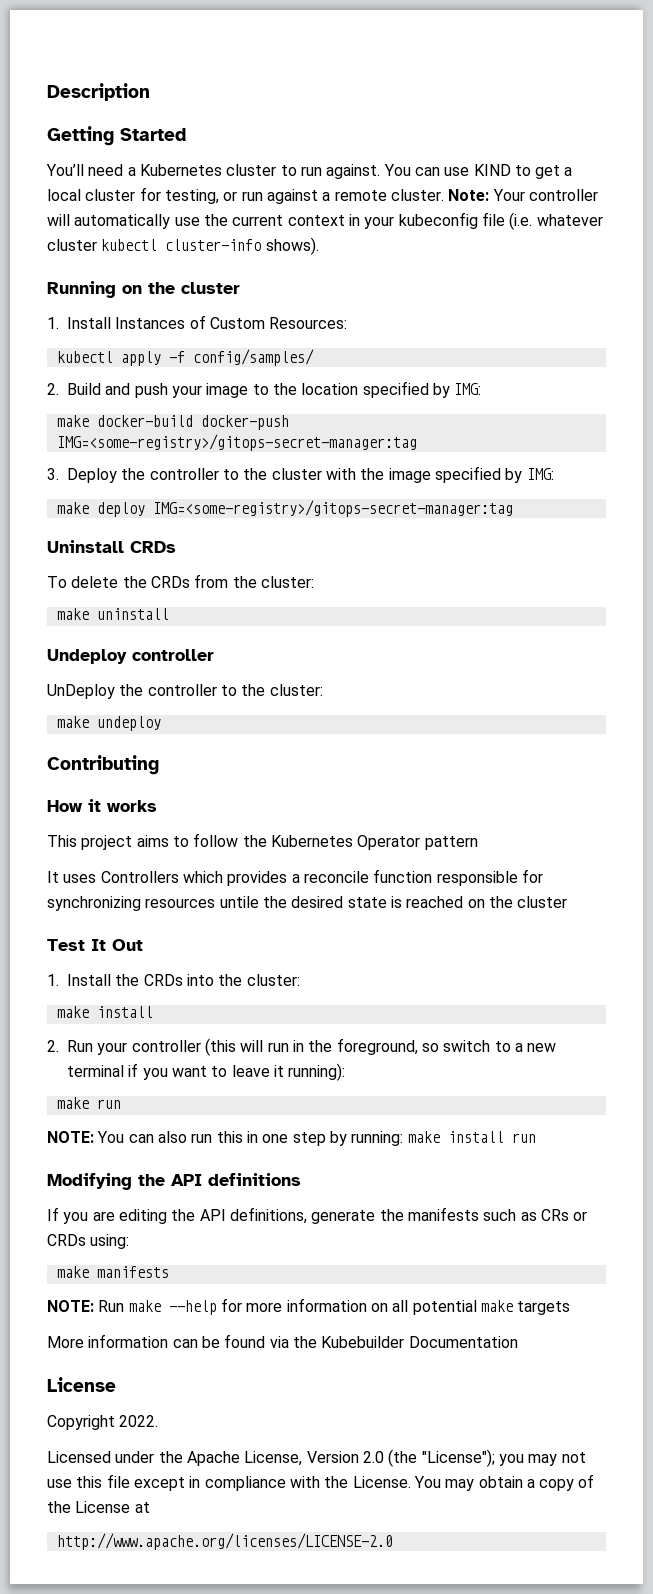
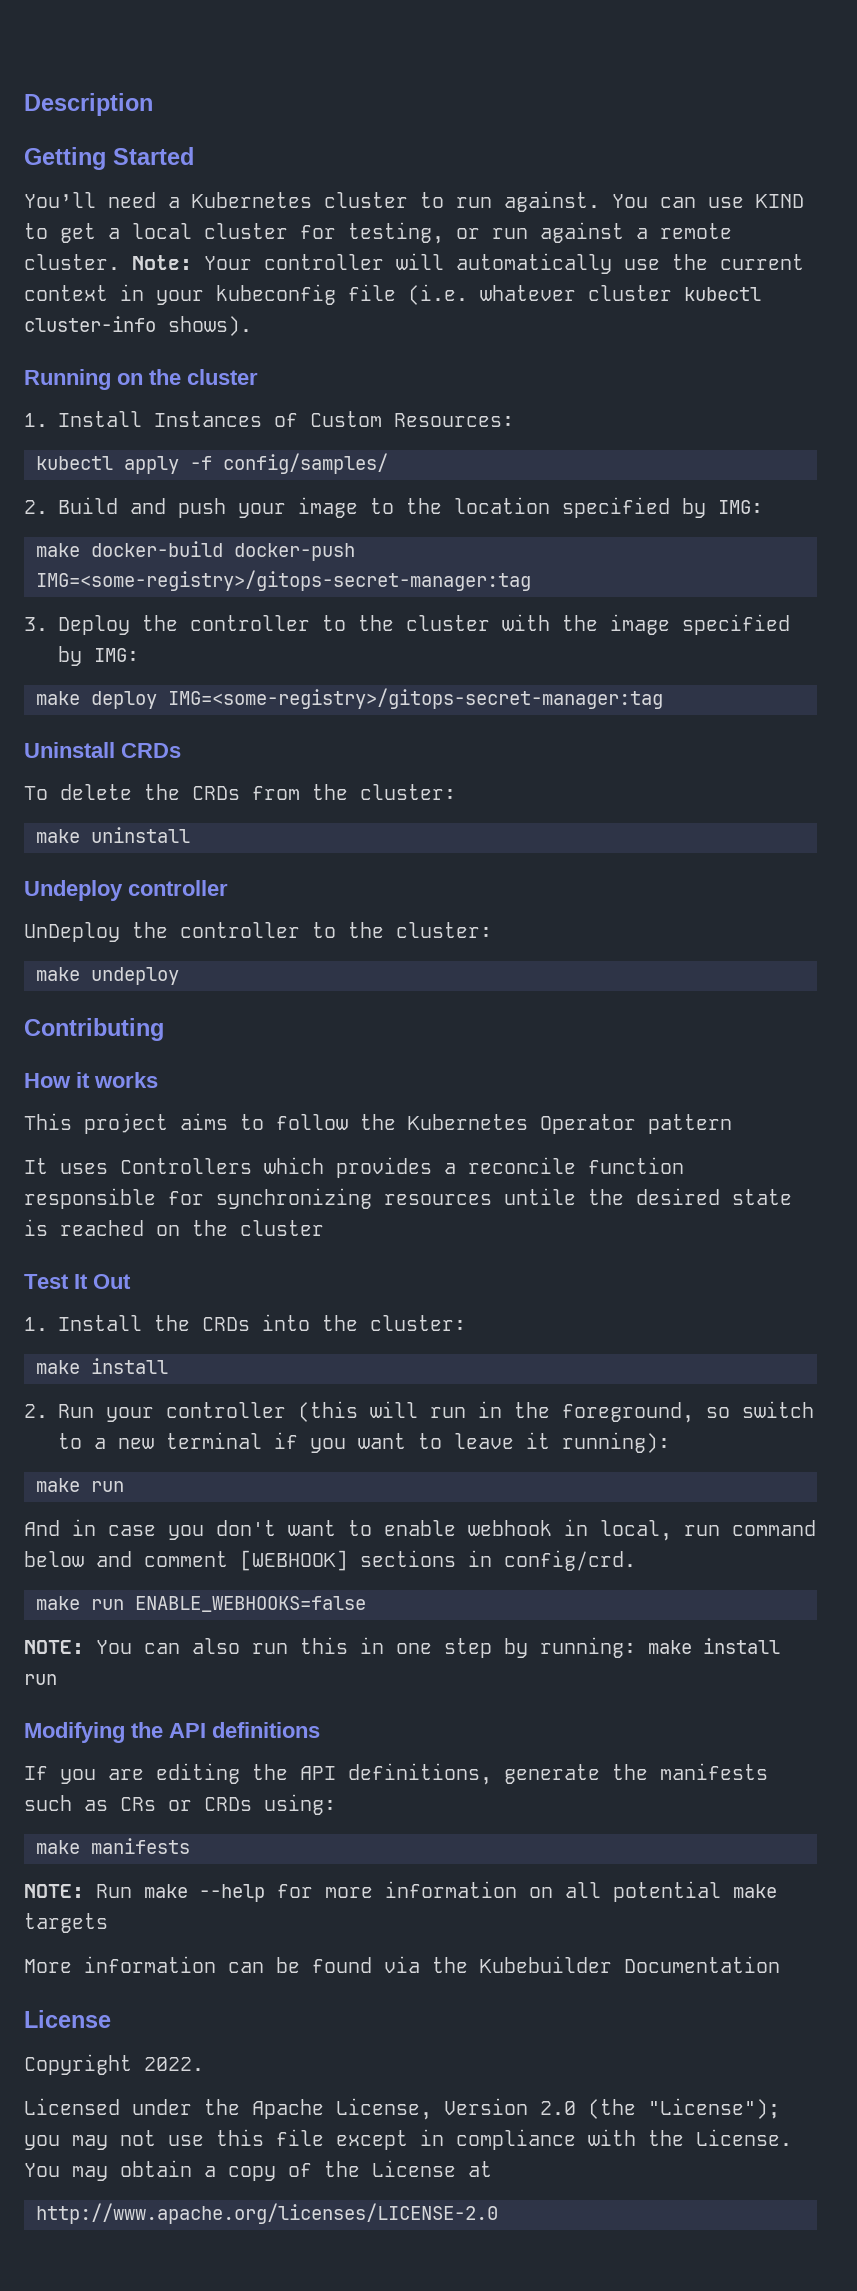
+ And in case you don't want to enable webhook in local, run command below and comment [WEBHOOK] sections in config/crd.
+ make run ENABLE_WEBHOOKS=false

